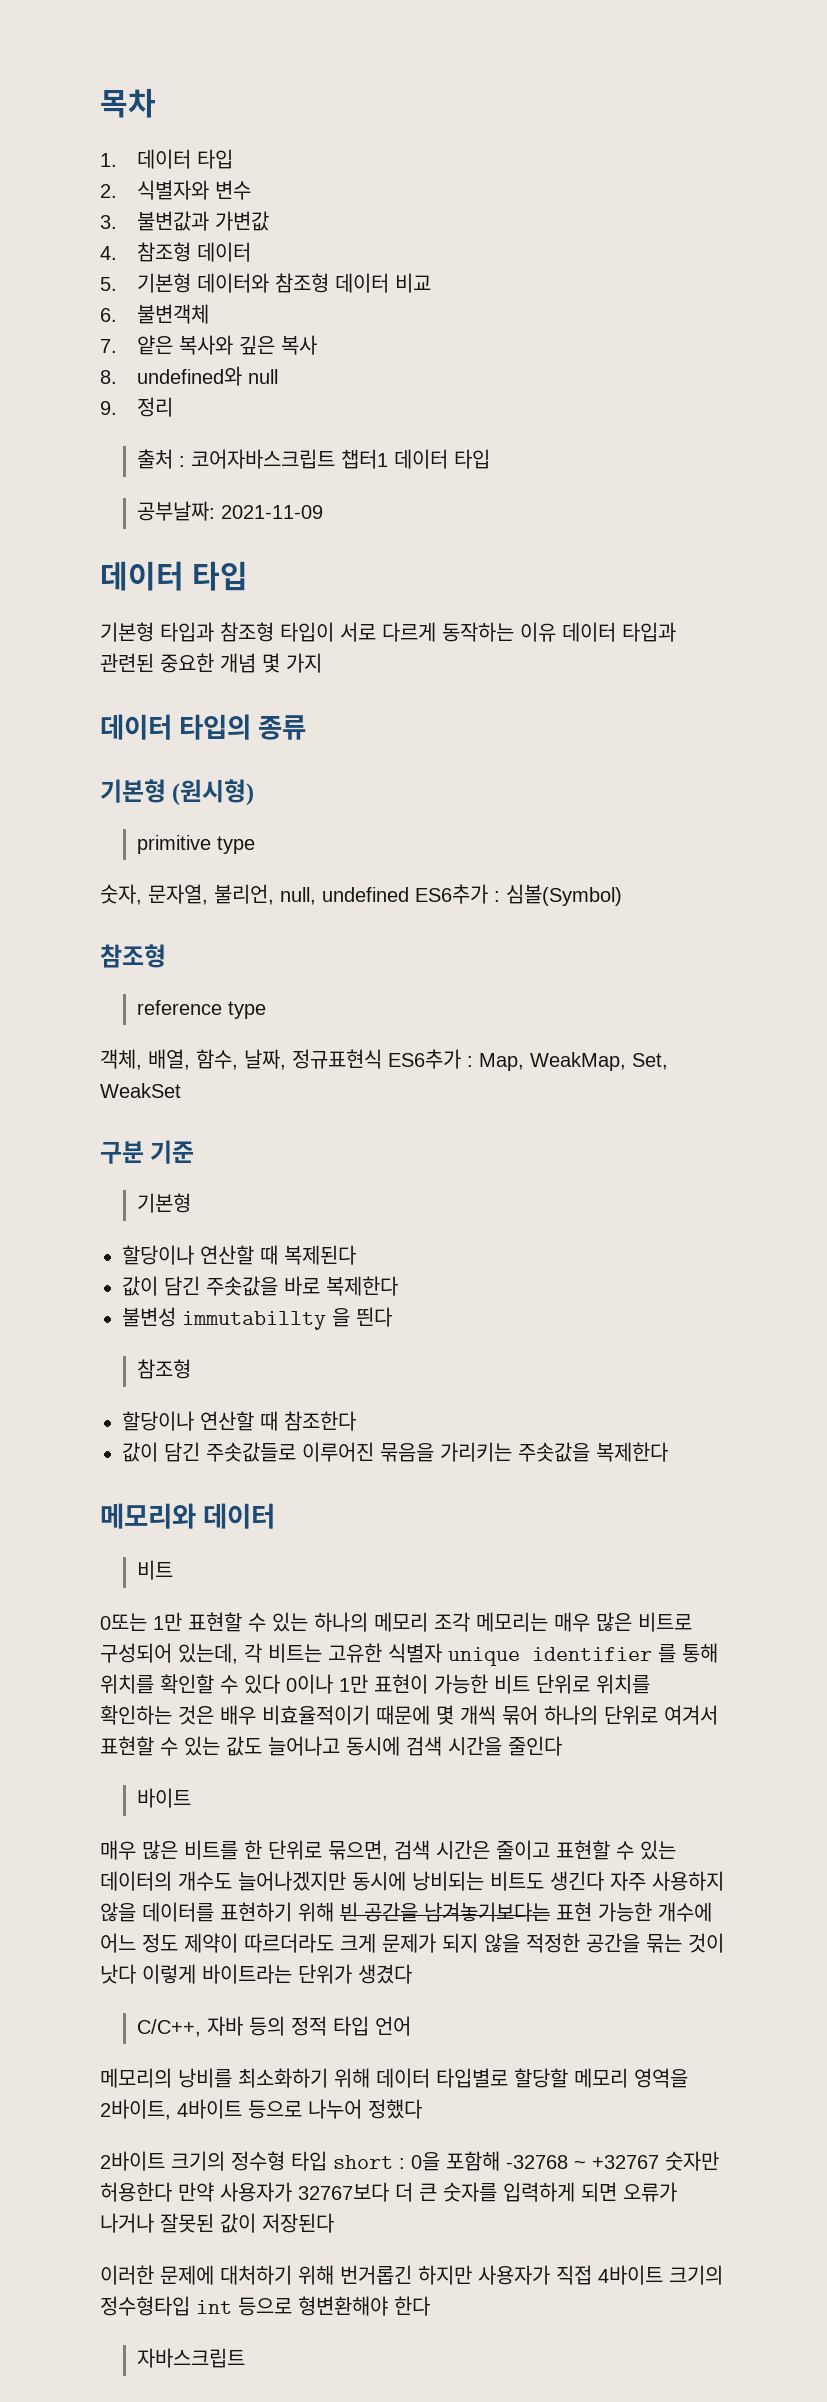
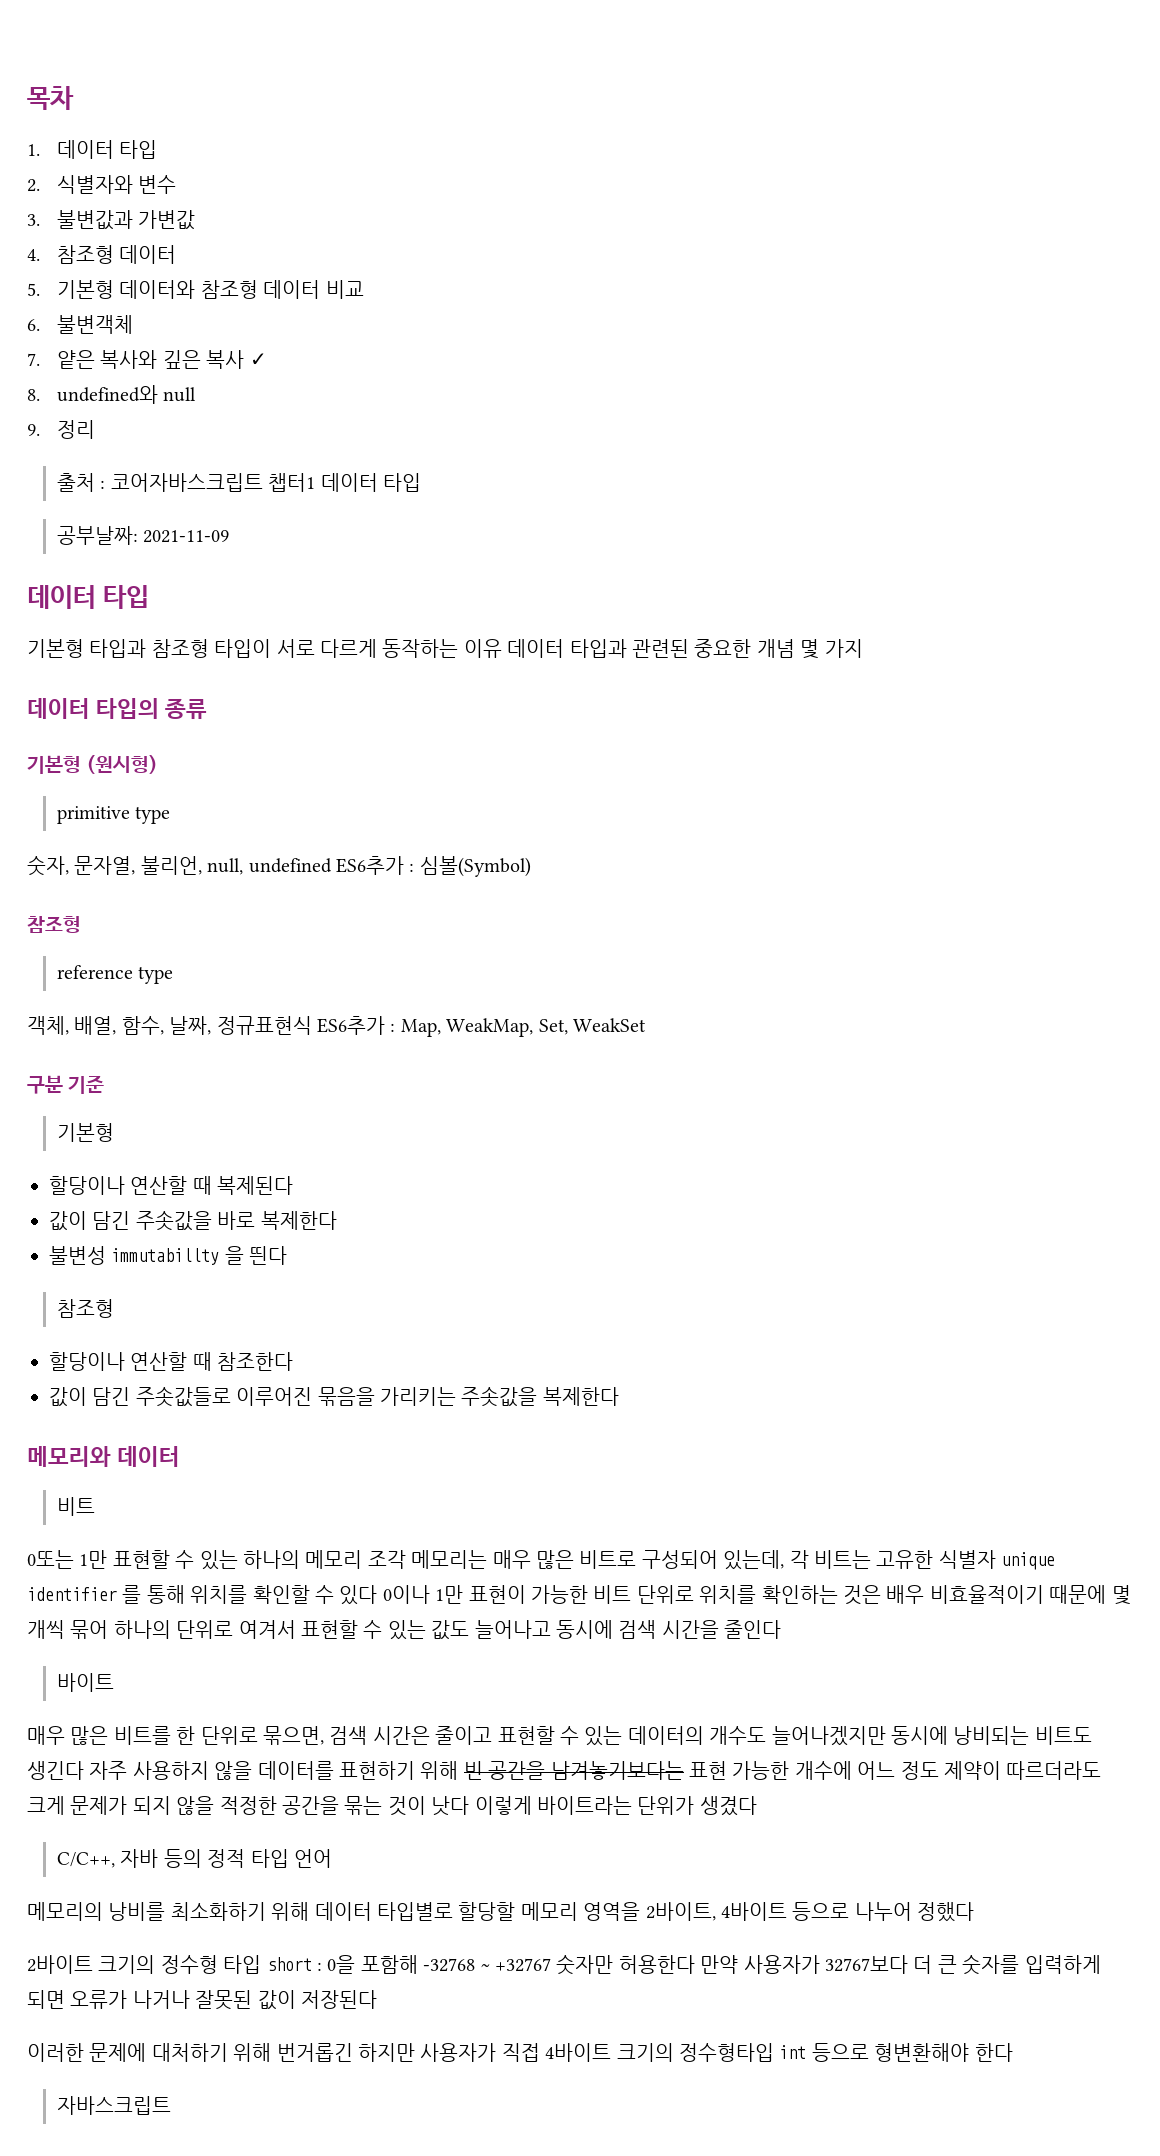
- 7. 얕은 복사와 깊은 복사
+ 7. 얕은 복사와 깊은 복사 ✓

